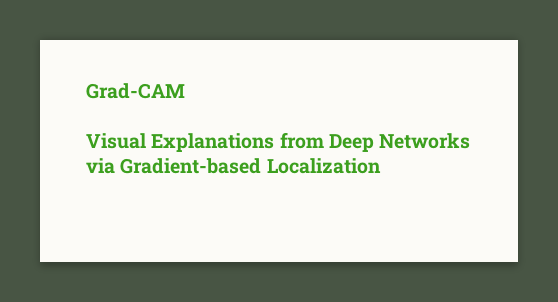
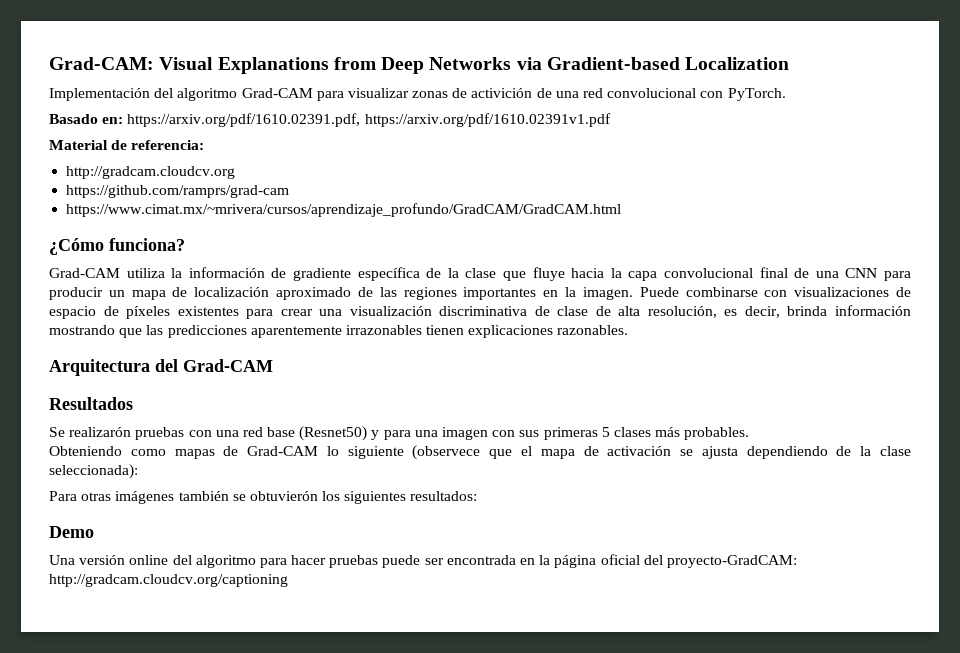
- Grad-CAM
- Visual Explanations from Deep Networks via Gradient-based Localization
+ Grad-CAM: Visual Explanations from Deep Networks via Gradient-based Localization
+ Implementación del algoritmo Grad-CAM para visualizar zonas de activición de una red convolucional con PyTorch.
+ Basado en: https://arxiv.org/pdf/1610.02391.pdf, https://arxiv.org/pdf/1610.02391v1.pdf
+ Material de referencia:
+ http://gradcam.cloudcv.org
+ https://github.com/ramprs/grad-cam
+ https://www.cimat.mx/~mrivera/cursos/aprendizaje_profundo/GradCAM/GradCAM.html
+ ¿Cómo funciona?
+ Grad-CAM utiliza la información de gradiente específica de la clase que fluye hacia la capa convolucional final de una CNN para producir un mapa de localización aproximado de las regiones importantes en la imagen. Puede combinarse con visualizaciones de espacio de píxeles existentes para crear una visualización discriminativa de clase de alta resolución, es decir, brinda información mostrando que las predicciones aparentemente irrazonables tienen explicaciones razonables.
+ Arquitectura del Grad-CAM
+ Resultados
+ Se realizarón pruebas con una red base (Resnet50) y para una imagen con sus primeras 5 clases más probables.
+ Obteniendo como mapas de Grad-CAM lo siguiente (observece que el mapa de activación se ajusta dependiendo de la clase seleccionada):
+ Para otras imágenes también se obtuvierón los siguientes resultados:
+ Demo
+ Una versión online del algoritmo para hacer pruebas puede ser encontrada en la página oficial del proyecto-GradCAM: http://gradcam.cloudcv.org/captioning

